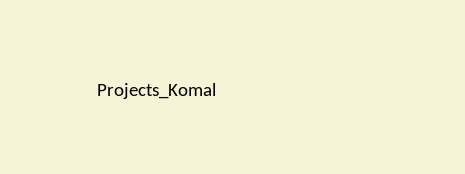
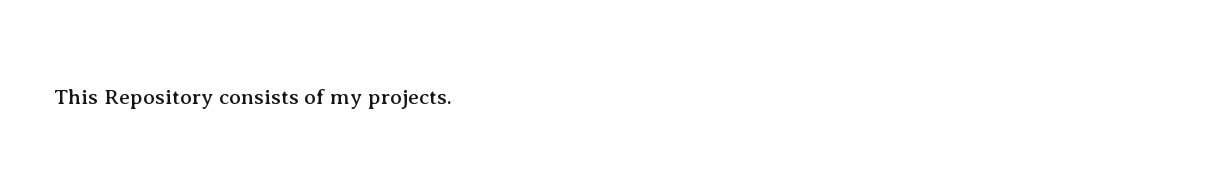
- Projects_Komal
+ This Repository consists of my projects.

